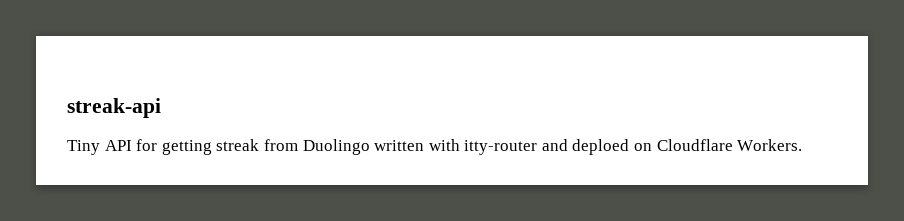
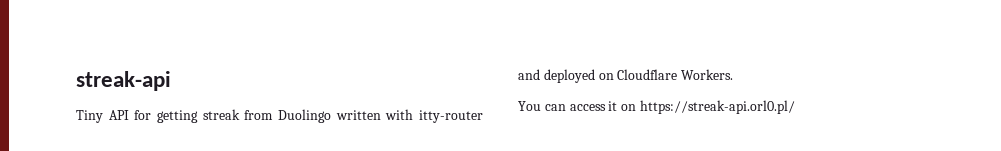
- Tiny API for getting streak from Duolingo written with itty-router and deploed on Cloudflare Workers.
+ Tiny API for getting streak from Duolingo written with itty-router and deployed on Cloudflare Workers.
+ You can access it on https://streak-api.orl0.pl/

